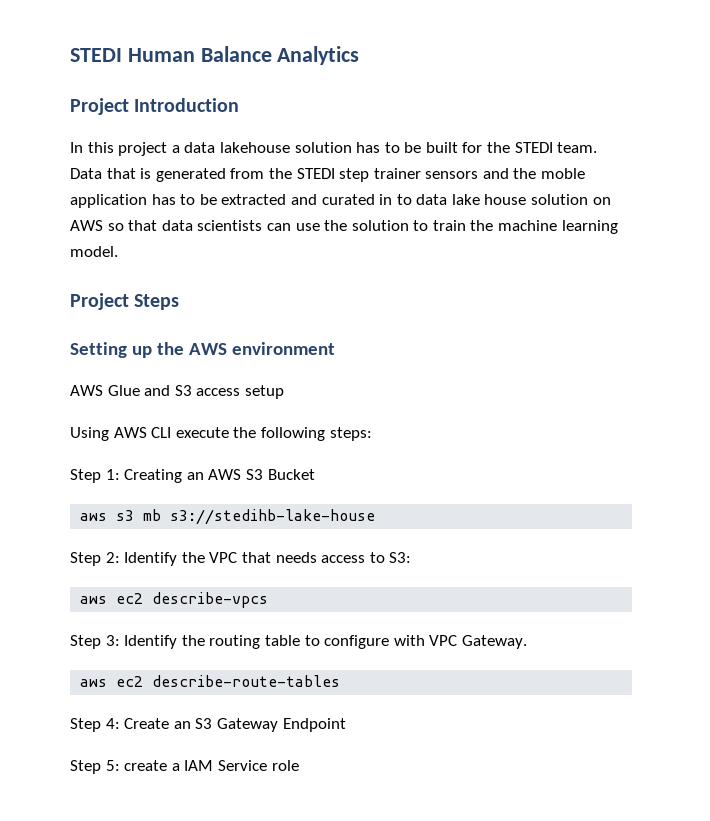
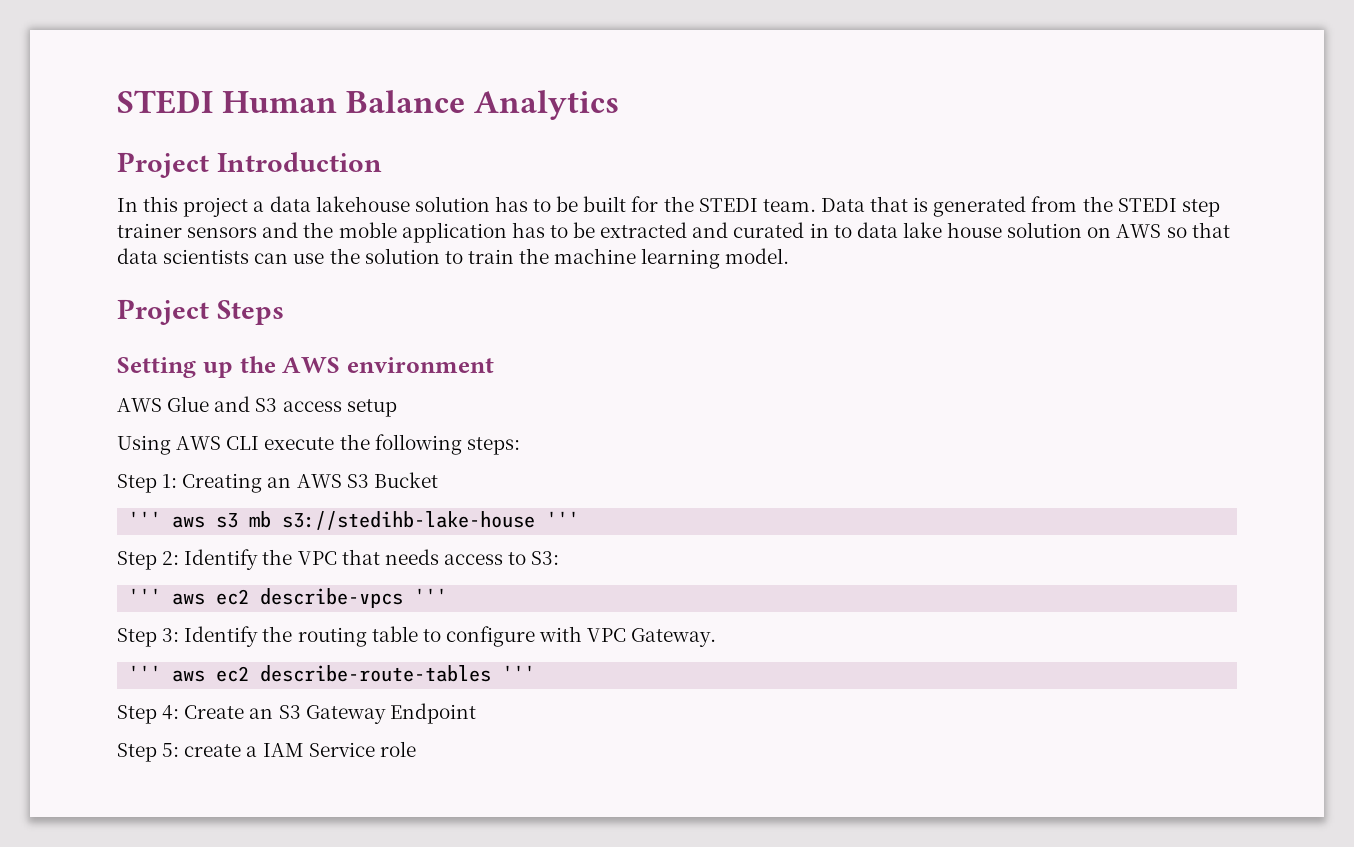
- aws s3 mb s3://stedihb-lake-house
+ ''' aws s3 mb s3://stedihb-lake-house '''
- aws ec2 describe-vpcs
+ ''' aws ec2 describe-vpcs '''
- aws ec2 describe-route-tables
+ ''' aws ec2 describe-route-tables '''

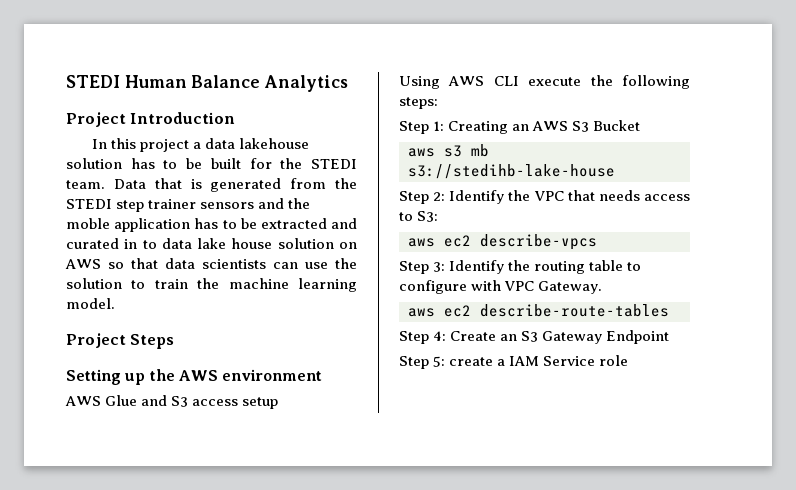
- ''' aws s3 mb s3://stedihb-lake-house '''
+ aws s3 mb s3://stedihb-lake-house
- ''' aws ec2 describe-vpcs '''
+ aws ec2 describe-vpcs
- ''' aws ec2 describe-route-tables '''
+ aws ec2 describe-route-tables

